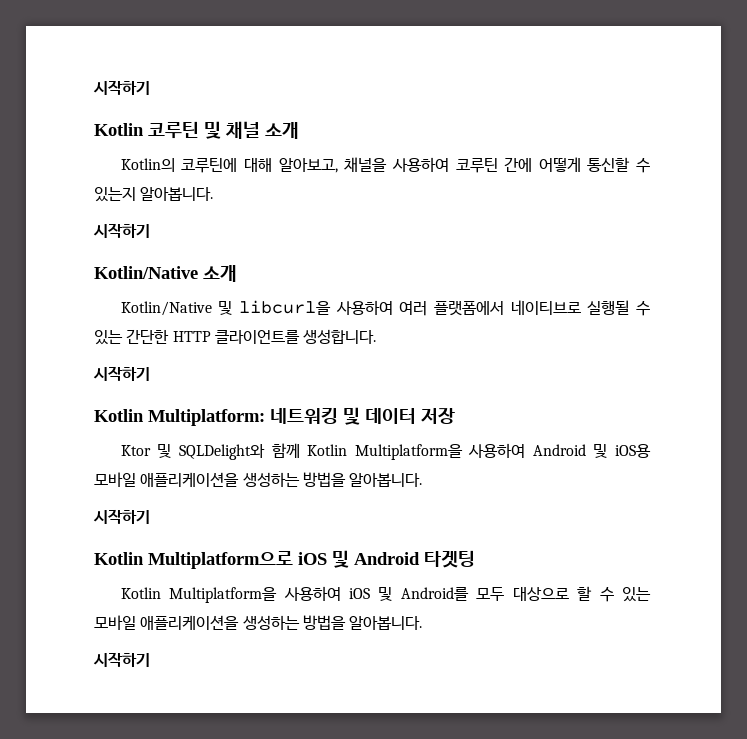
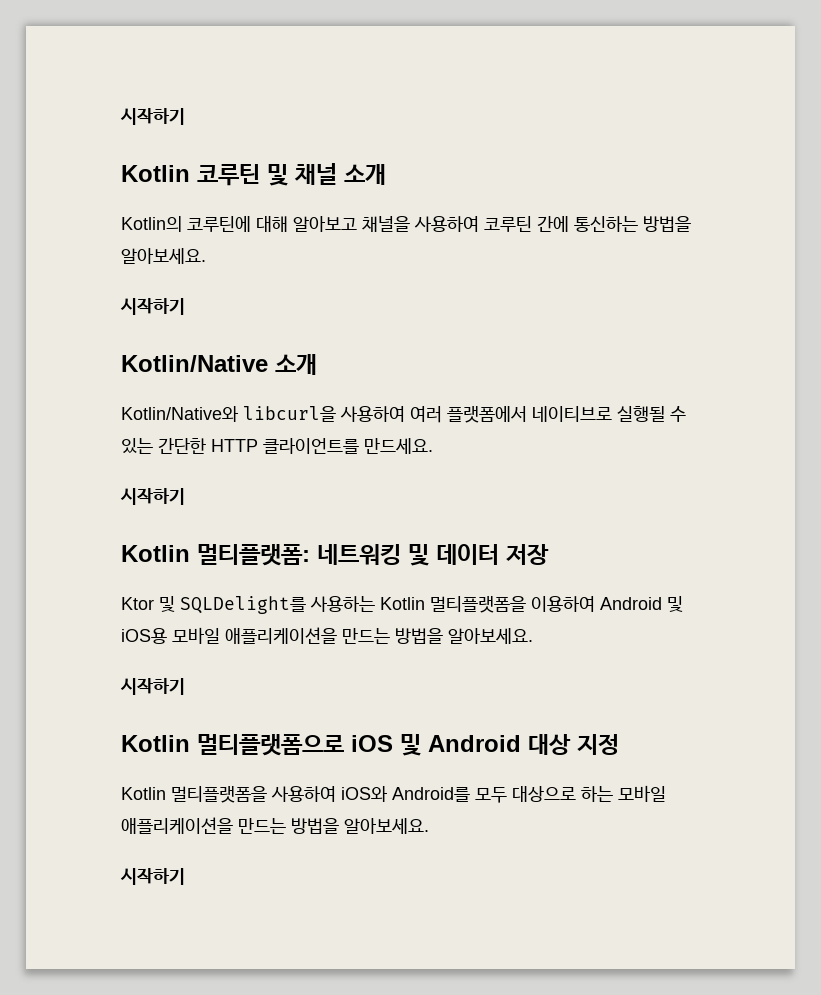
- Kotlin의 코루틴에 대해 알아보고, 채널을 사용하여 코루틴 간에 어떻게 통신할 수 있는지 알아봅니다.
+ Kotlin의 코루틴에 대해 알아보고 채널을 사용하여 코루틴 간에 통신하는 방법을 알아보세요.
- Kotlin/Native 및 libcurl을 사용하여 여러 플랫폼에서 네이티브로 실행될 수 있는 간단한 HTTP 클라이언트를 생성합니다.
+ Kotlin/Native와 libcurl을 사용하여 여러 플랫폼에서 네이티브로 실행될 수 있는 간단한 HTTP 클라이언트를 만드세요.
  시작하기
- Kotlin Multiplatform: 네트워킹 및 데이터 저장
+ Kotlin 멀티플랫폼: 네트워킹 및 데이터 저장
- Ktor 및 SQLDelight와 함께 Kotlin Multiplatform을 사용하여 Android 및 iOS용 모바일 애플리케이션을 생성하는 방법을 알아봅니다.
+ Ktor 및 SQLDelight를 사용하는 Kotlin 멀티플랫폼을 이용하여 Android 및 iOS용 모바일 애플리케이션을 만드는 방법을 알아보세요.
  시작하기
- Kotlin Multiplatform으로 iOS 및 Android 타겟팅
- Kotlin Multiplatform을 사용하여 iOS 및 Android를 모두 대상으로 할 수 있는 모바일 애플리케이션을 생성하는 방법을 알아봅니다.
+ Kotlin 멀티플랫폼으로 iOS 및 Android 대상 지정
+ Kotlin 멀티플랫폼을 사용하여 iOS와 Android를 모두 대상으로 하는 모바일 애플리케이션을 만드는 방법을 알아보세요.

